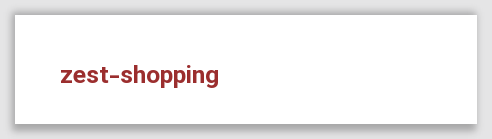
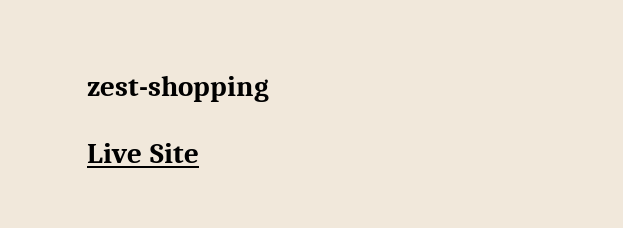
+ Live Site

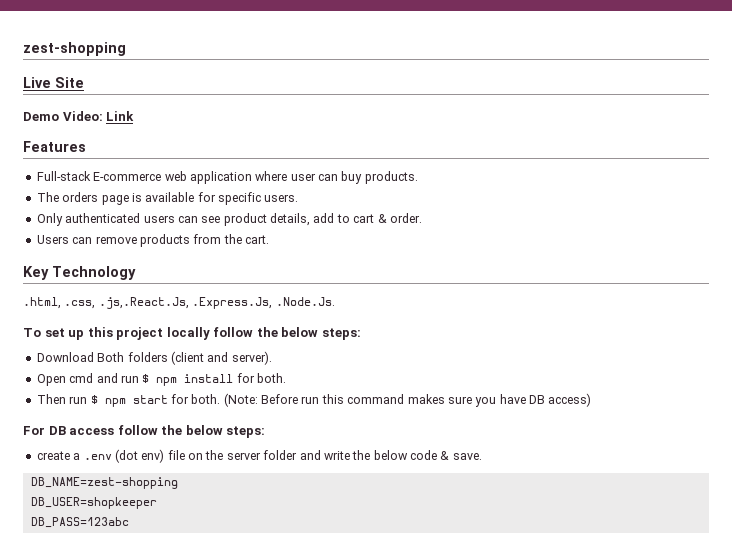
+ Demo Video: Link
+ Features
+ Full-stack E-commerce web application where user can buy products.
+ The orders page is available for specific users.
+ Only authenticated users can see product details, add to cart & order.
+ Users can remove products from the cart.
+ Key Technology
+ .html, .css, .js,.React.Js, .Express.Js, .Node.Js.
+ To set up this project locally follow the below steps:
+ Download Both folders (client and server).
+ Open cmd and run $ npm install for both.
+ Then run $ npm start for both. (Note: Before run this command makes sure you have DB access)
+ For DB access follow the below steps:
+ create a .env (dot env) file on the server folder and write the below code & save.
+ DB_NAME=zest-shopping
+ DB_USER=shopkeeper
+ DB_PASS=123abc

